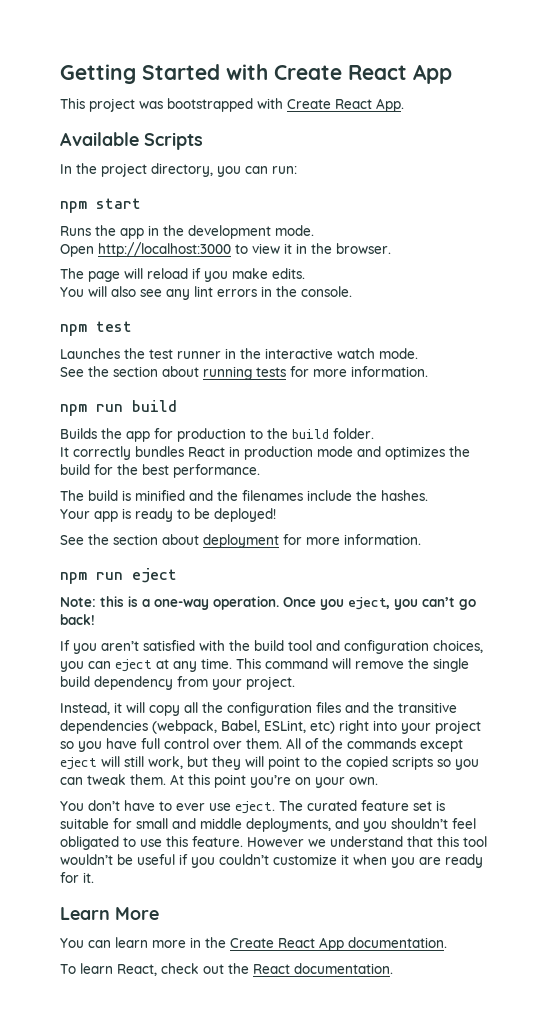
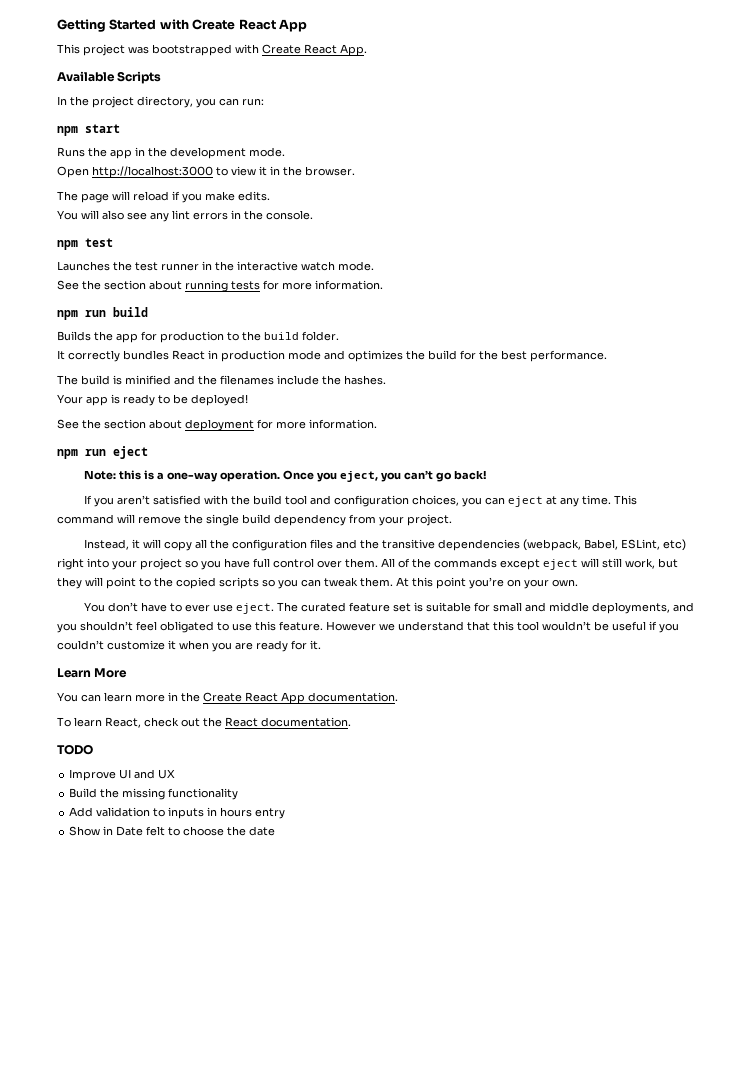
+ TODO
+ Improve UI and UX
+ Build the missing functionality
+ Add validation to inputs in hours entry
+ Show in Date felt to choose the date

